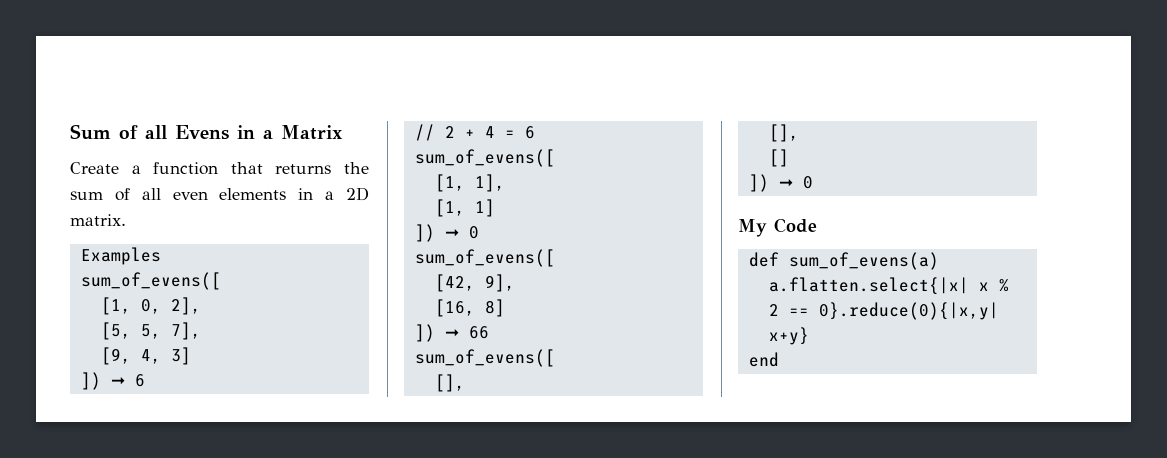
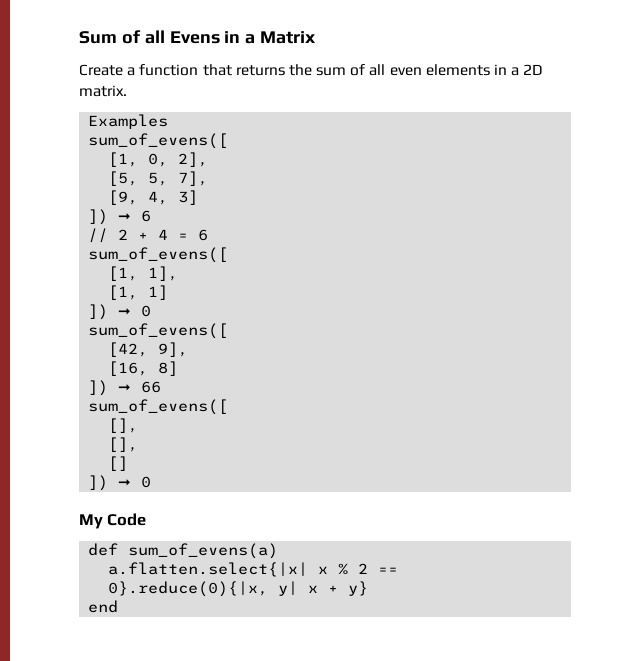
- a.flatten.select{|x| x % 2 == 0}.reduce(0){|x,y| x+y}
+ a.flatten.select{|x| x % 2 == 0}.reduce(0){|x, y| x + y}

